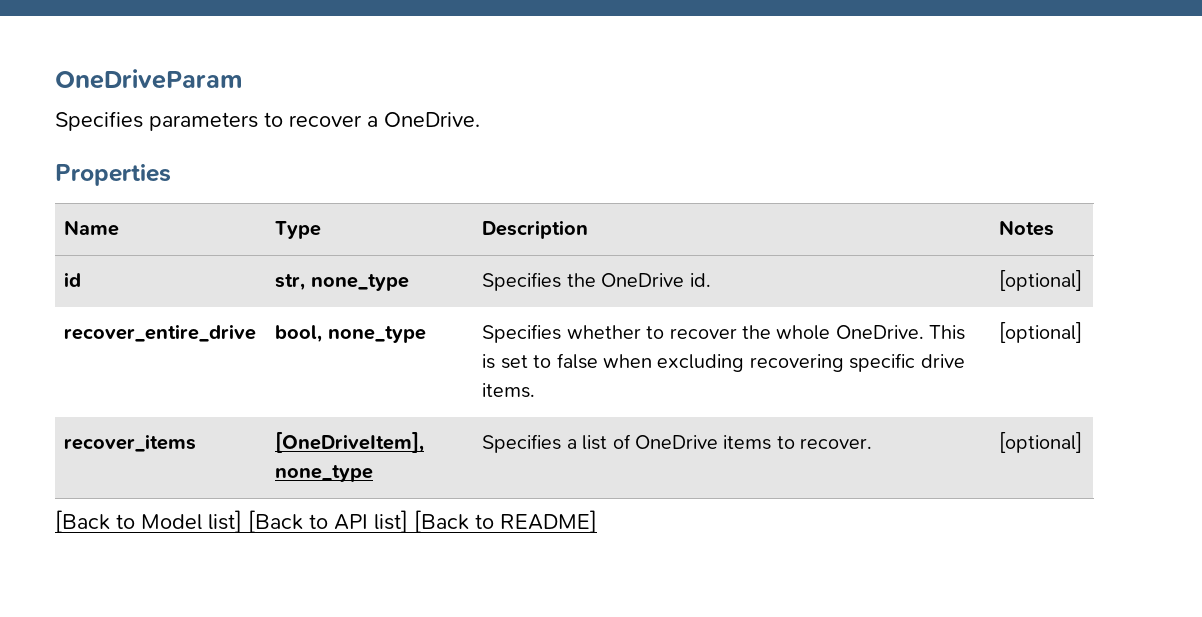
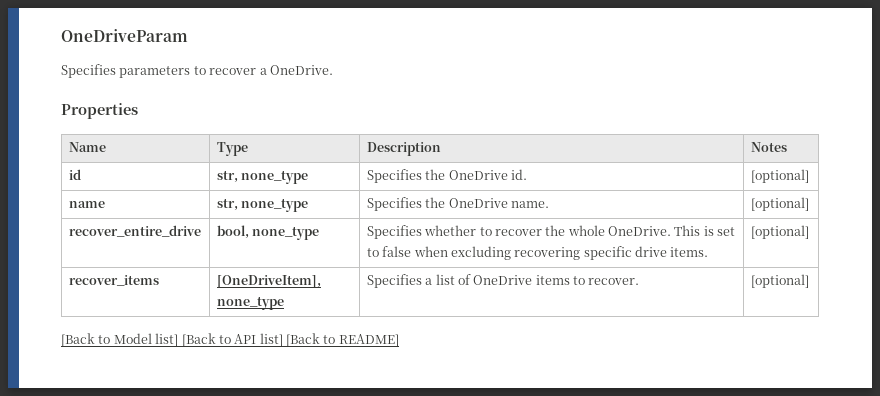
+ name | str, none_type | Specifies the OneDrive name. | [optional]

